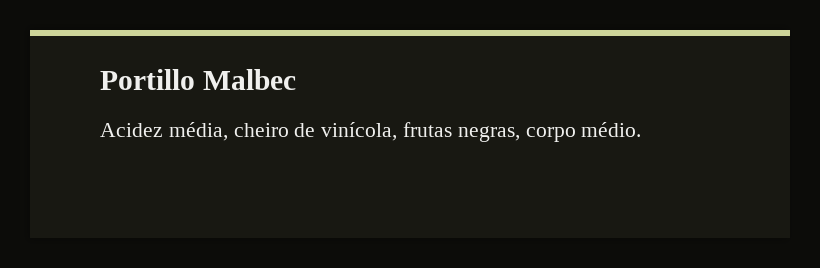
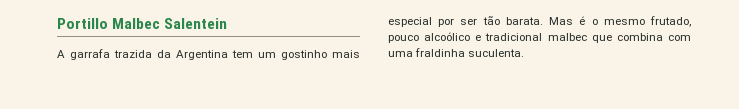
- Portillo Malbec
- Acidez média, cheiro de vinícola, frutas negras, corpo médio.
+ Portillo Malbec Salentein
+ A garrafa trazida da Argentina tem um gostinho mais especial por ser tão barata. Mas é o mesmo frutado, pouco alcoólico e tradicional malbec que combina com uma fraldinha suculenta.

